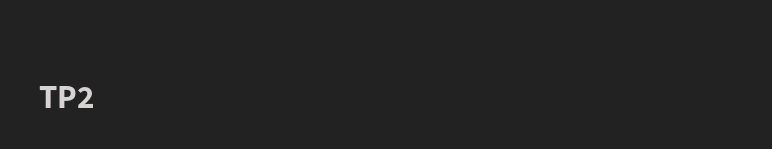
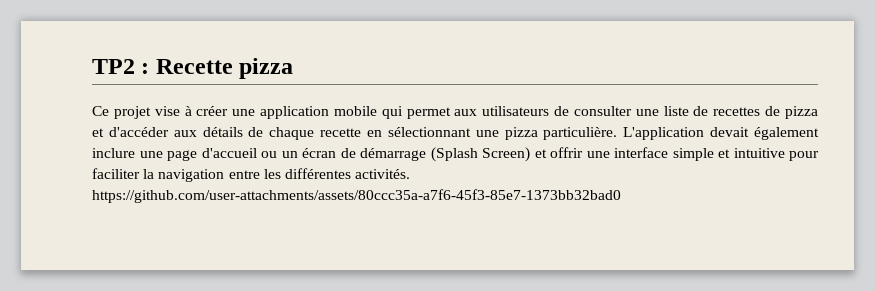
- TP2
+ TP2 : Recette pizza
+ Ce projet vise à créer une application mobile qui permet aux utilisateurs de consulter une liste de recettes de pizza et d'accéder aux détails de chaque recette en sélectionnant une pizza particulière. L'application devait également inclure une page d'accueil ou un écran de démarrage (Splash Screen) et offrir une interface simple et intuitive pour faciliter la navigation entre les différentes activités. https://github.com/user-attachments/assets/80ccc35a-a7f6-45f3-85e7-1373bb32bad0

